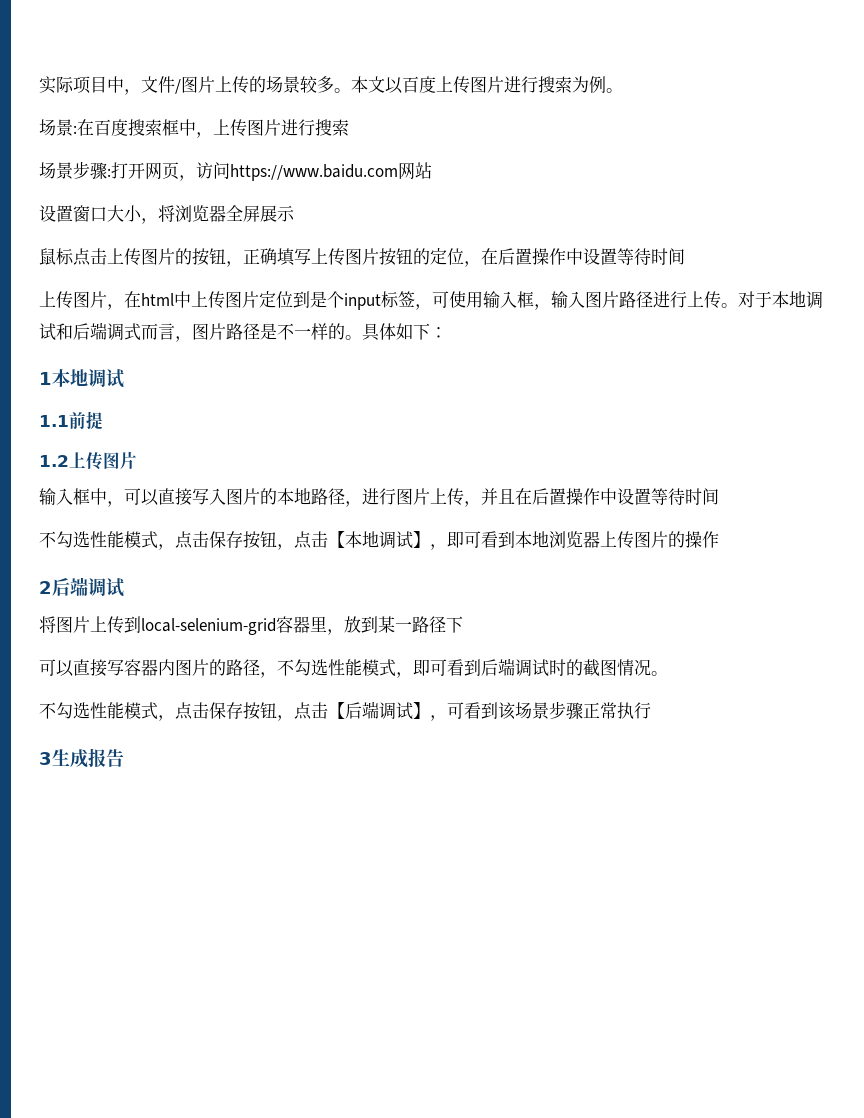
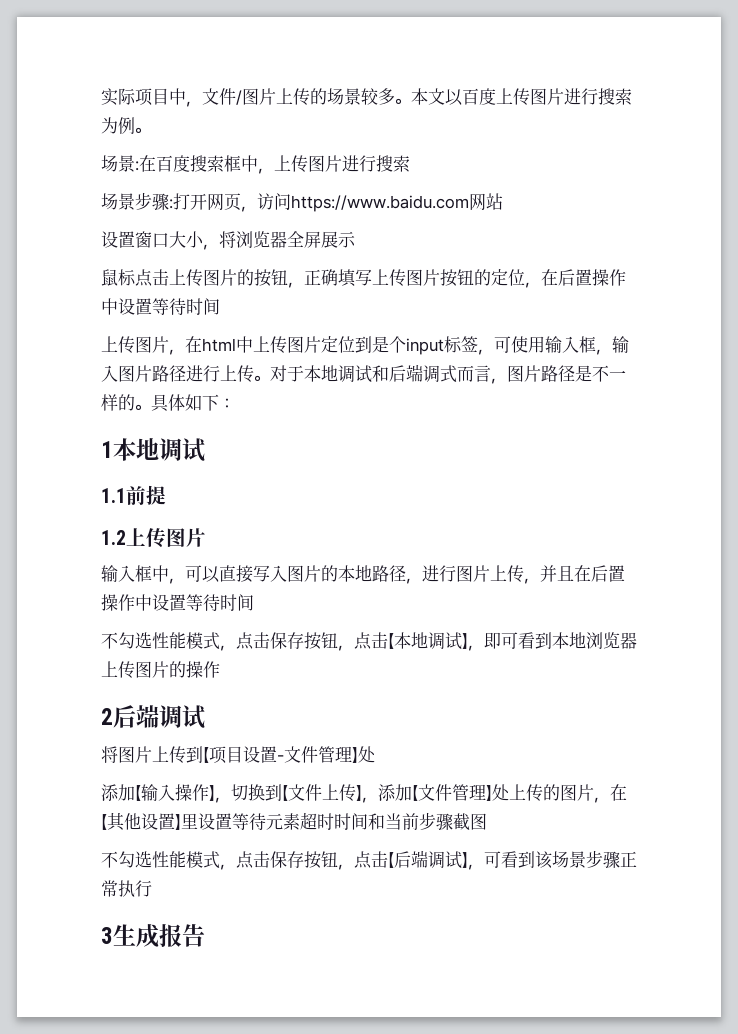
- 将图片上传到local-selenium-grid容器里，放到某一路径下
- 可以直接写容器内图片的路径，不勾选性能模式，即可看到后端调试时的截图情况。
+ 将图片上传到【项目设置-文件管理】处
+ 添加【输入操作】，切换到【文件上传】，添加【文件管理】处上传的图片，在【其他设置】里设置等待元素超时时间和当前步骤截图

